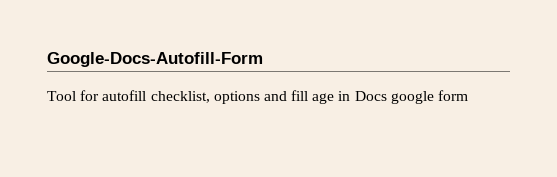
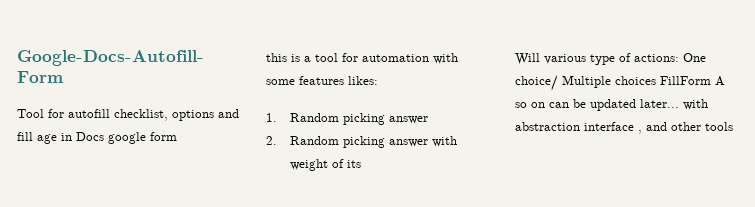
+ this is a tool for automation with some features likes:
+ 1. Random picking answer
+ 2. Random picking answer with weight of its
+ Will various type of actions: One choice/ Multiple choices FillForm A so on can be updated later... with abstraction interface , and other tools

